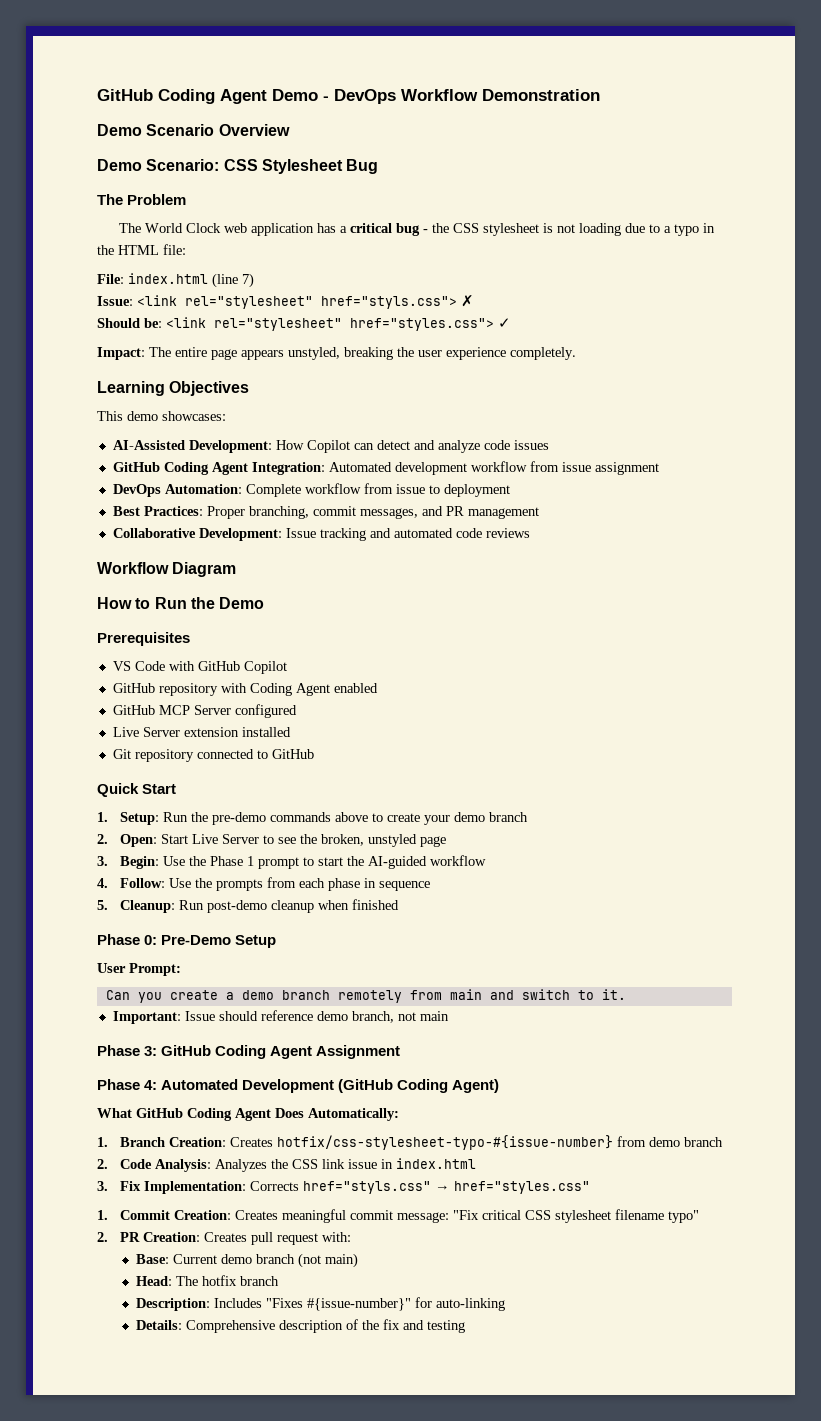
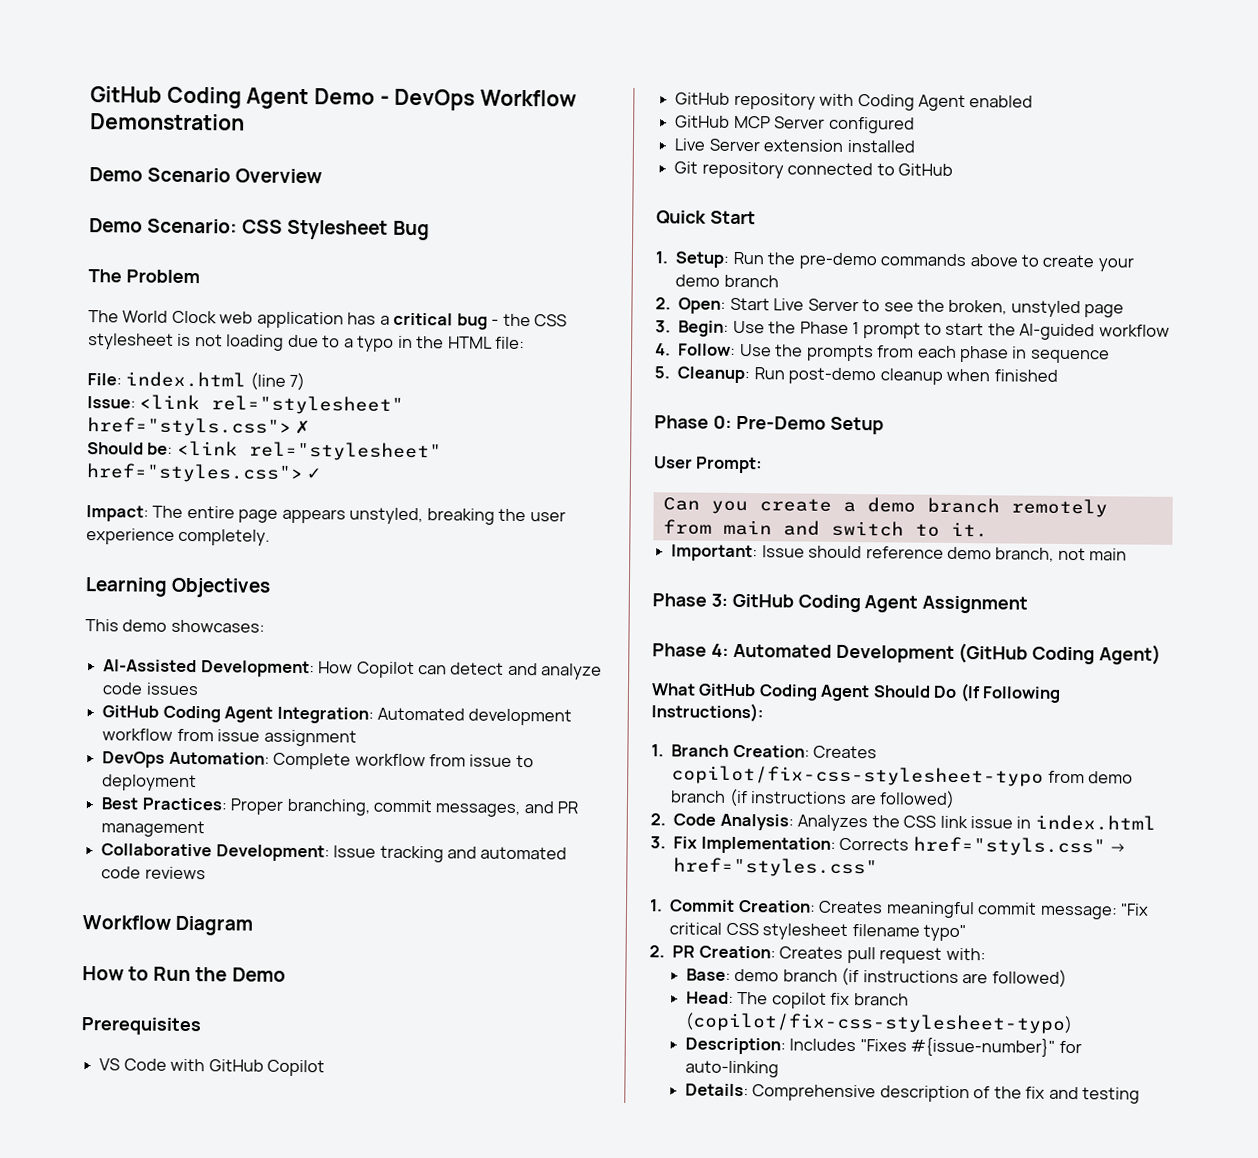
- What GitHub Coding Agent Does Automatically:
+ What GitHub Coding Agent Should Do (If Following Instructions):
- 1. Branch Creation: Creates hotfix/css-stylesheet-typo-#{issue-number} from demo branch
+ 1. Branch Creation: Creates copilot/fix-css-stylesheet-typo from demo branch (if instructions are followed)
- Base: Current demo branch (not main)
+ Base: demo branch (if instructions are followed)
- Head: The hotfix branch
+ Head: The copilot fix branch (copilot/fix-css-stylesheet-typo)

